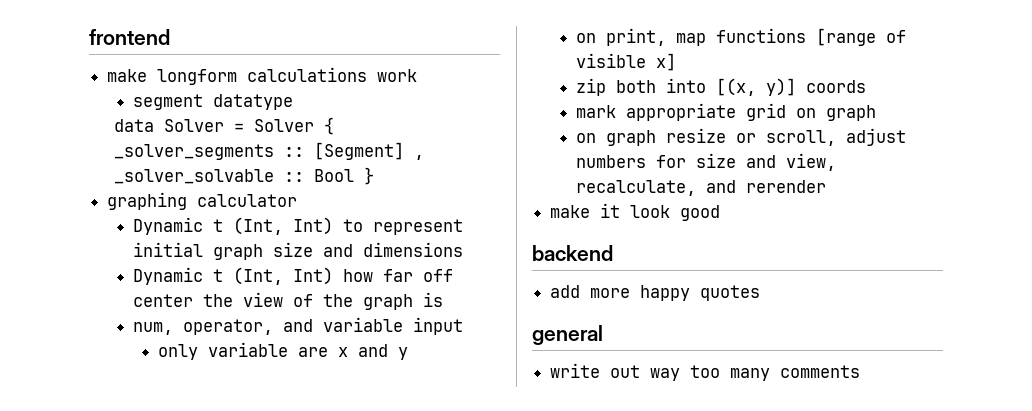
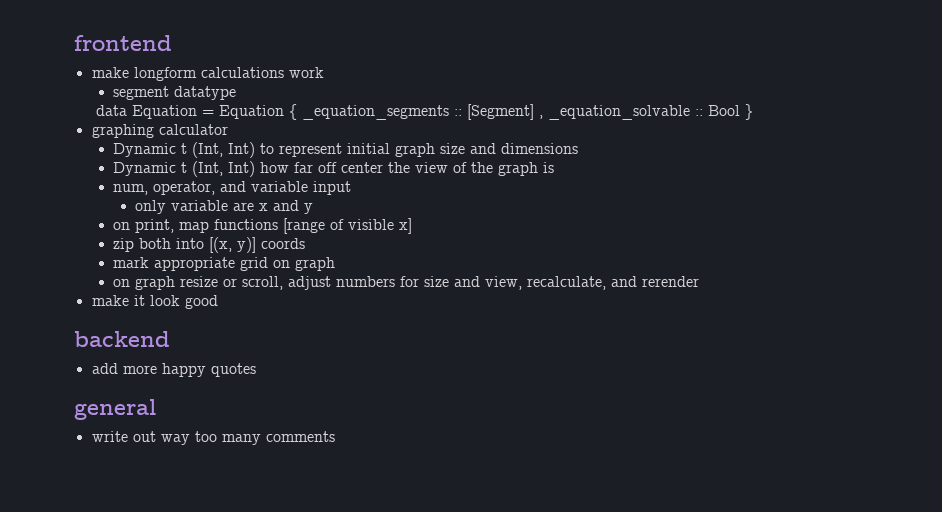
- data Solver = Solver { _solver_segments :: [Segment] , _solver_solvable :: Bool }
+ data Equation = Equation { _equation_segments :: [Segment] , _equation_solvable :: Bool }

